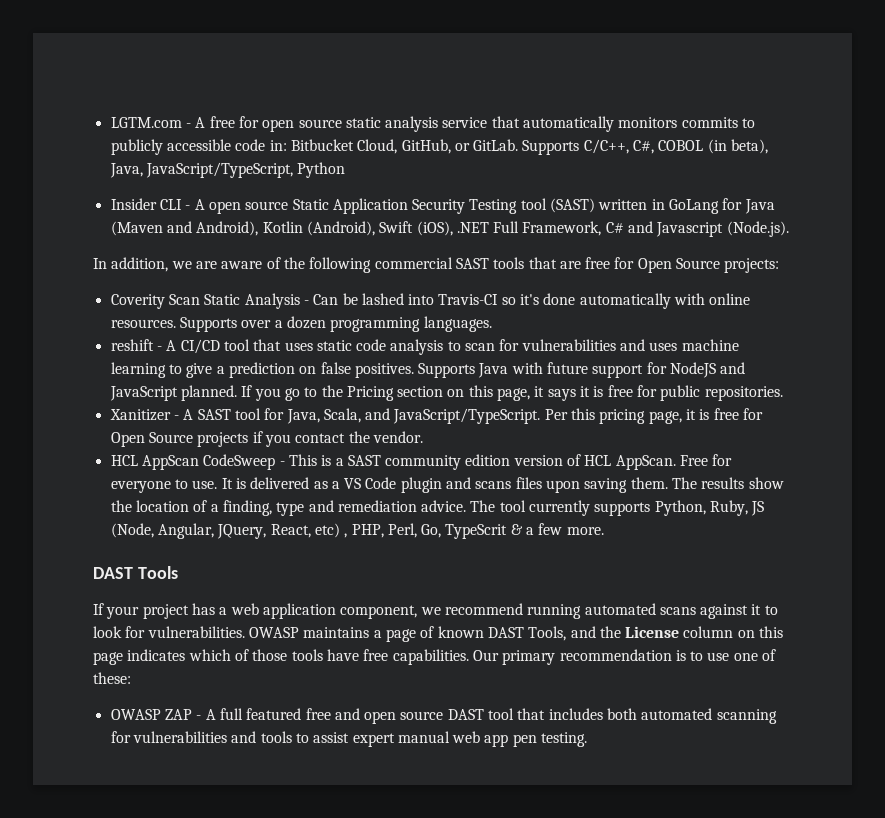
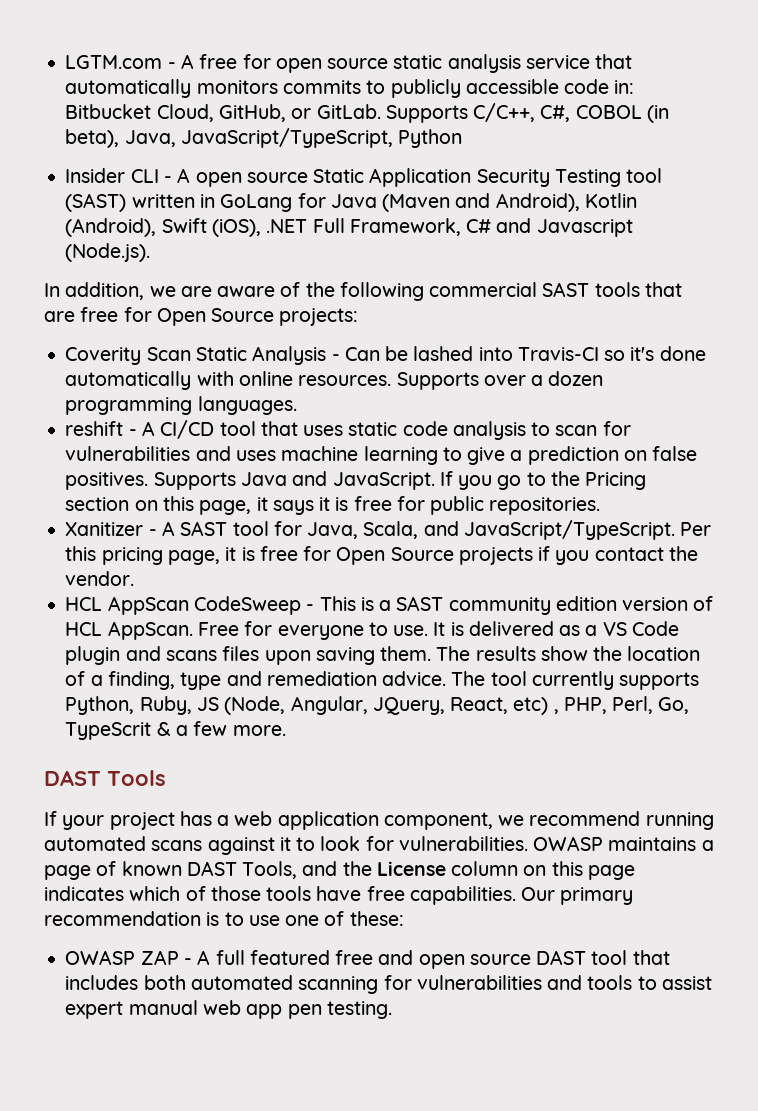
- Supports Java with future support for NodeJS and JavaScript planned.
+ Supports Java and JavaScript.

